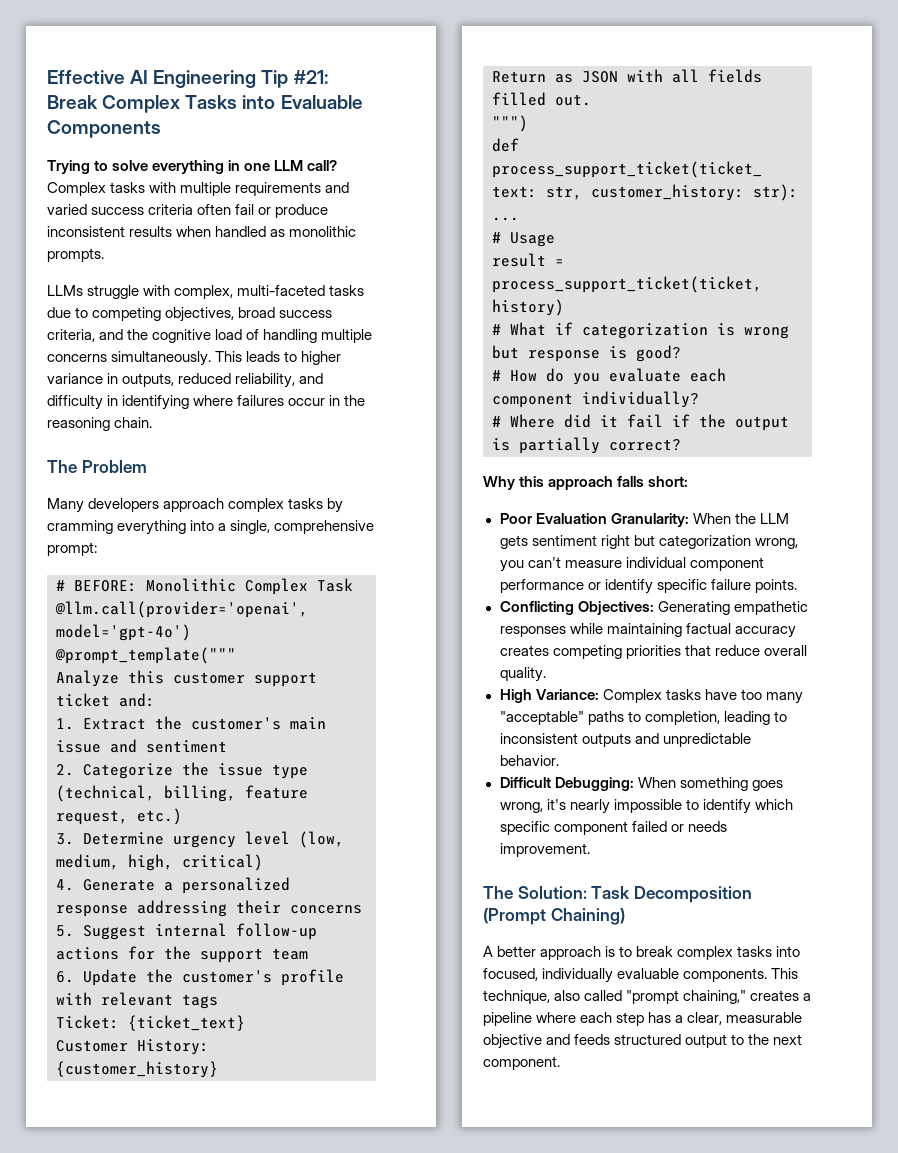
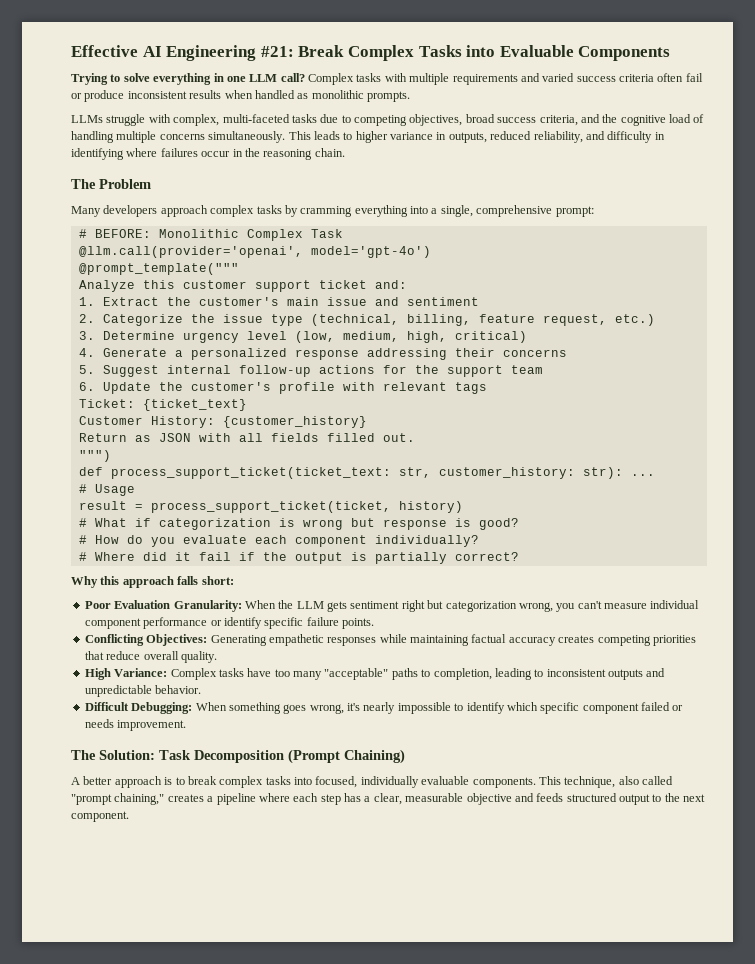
- Effective AI Engineering Tip #21: Break Complex Tasks into Evaluable Components
+ Effective AI Engineering #21: Break Complex Tasks into Evaluable Components

